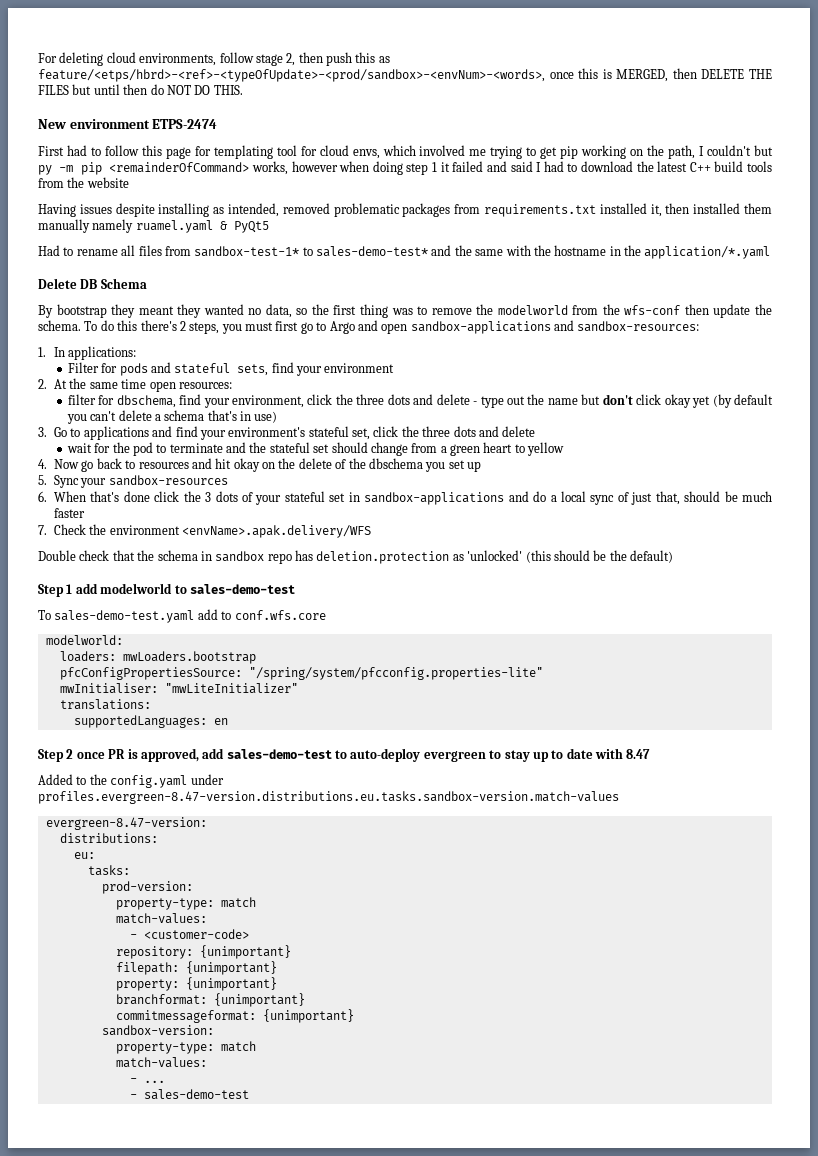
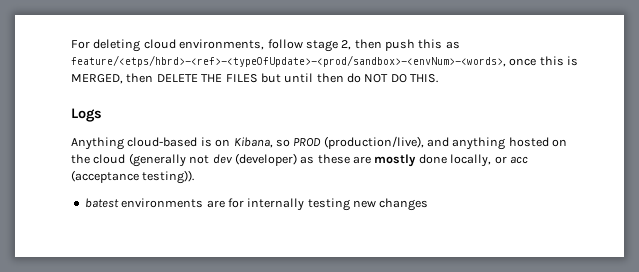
- New environment ETPS-2474
- First had to follow this page for templating tool for cloud envs, which involved me trying to get pip working on the path, I couldn't but py -m pip <remainderOfCommand> works, however when doing step 1 it failed and said I had to download the latest C++ build tools from the website
- Having issues despite installing as intended, removed problematic packages from requirements.txt installed it, then installed them manually namely ruamel.yaml & PyQt5
- Had to rename all files from sandbox-test-1* to sales-demo-test* and the same with the hostname in the application/*.yaml
- Delete DB Schema
- By bootstrap they meant they wanted no data, so the first thing was to remove the modelworld from the wfs-conf then update the schema. To do this there's 2 steps, you must first go to Argo and open sandbox-applications and sandbox-resources:
- 1. In applications:
- Filter for pods and stateful sets, find your environment
- 2. At the same time open resources:
- filter for dbschema, find your environment, click the three dots and delete - type out the name but don't click okay yet (by default you can't delete a schema that's in use)
- 3. Go to applications and find your environment's stateful set, click the three dots and delete
- wait for the pod to terminate and the stateful set should change from a green heart to yellow
- 4. Now go back to resources and hit okay on the delete of the dbschema you set up
- 5. Sync your sandbox-resources
- 6. When that's done click the 3 dots of your stateful set in sandbox-applications and do a local sync of just that, should be much faster
- 7. Check the environment <envName>.apak.delivery/WFS
- Double check that the schema in sandbox repo has deletion.protection as 'unlocked' (this should be the default)
- Step 1 add modelworld to sales-demo-test
- To sales-demo-test.yaml add to conf.wfs.core
- modelworld:
- loaders: mwLoaders.bootstrap
- pfcConfigPropertiesSource: "/spring/system/pfcconfig.properties-lite"
- mwInitialiser: "mwLiteInitializer"
- translations:
- supportedLanguages: en
- Step 2 once PR is approved, add sales-demo-test to auto-deploy evergreen to stay up to date with 8.47
- Added to the config.yaml under profiles.evergreen-8.47-version.distributions.eu.tasks.sandbox-version.match-values
- evergreen-8.47-version:
- distributions:
- eu:
- tasks:
- prod-version:
- property-type: match
- match-values:
- - <customer-code>
- repository: {unimportant}
- filepath: {unimportant}
- property: {unimportant}
- branchformat: {unimportant}
- commitmessageformat: {unimportant}
- sandbox-version:
- property-type: match
- match-values:
- - ...
- - sales-demo-test
+ Logs
+ Anything cloud-based is on Kibana, so PROD (production/live), and anything hosted on the cloud (generally not dev (developer) as these are mostly done locally, or acc (acceptance testing)).
+ batest environments are for internally testing new changes

